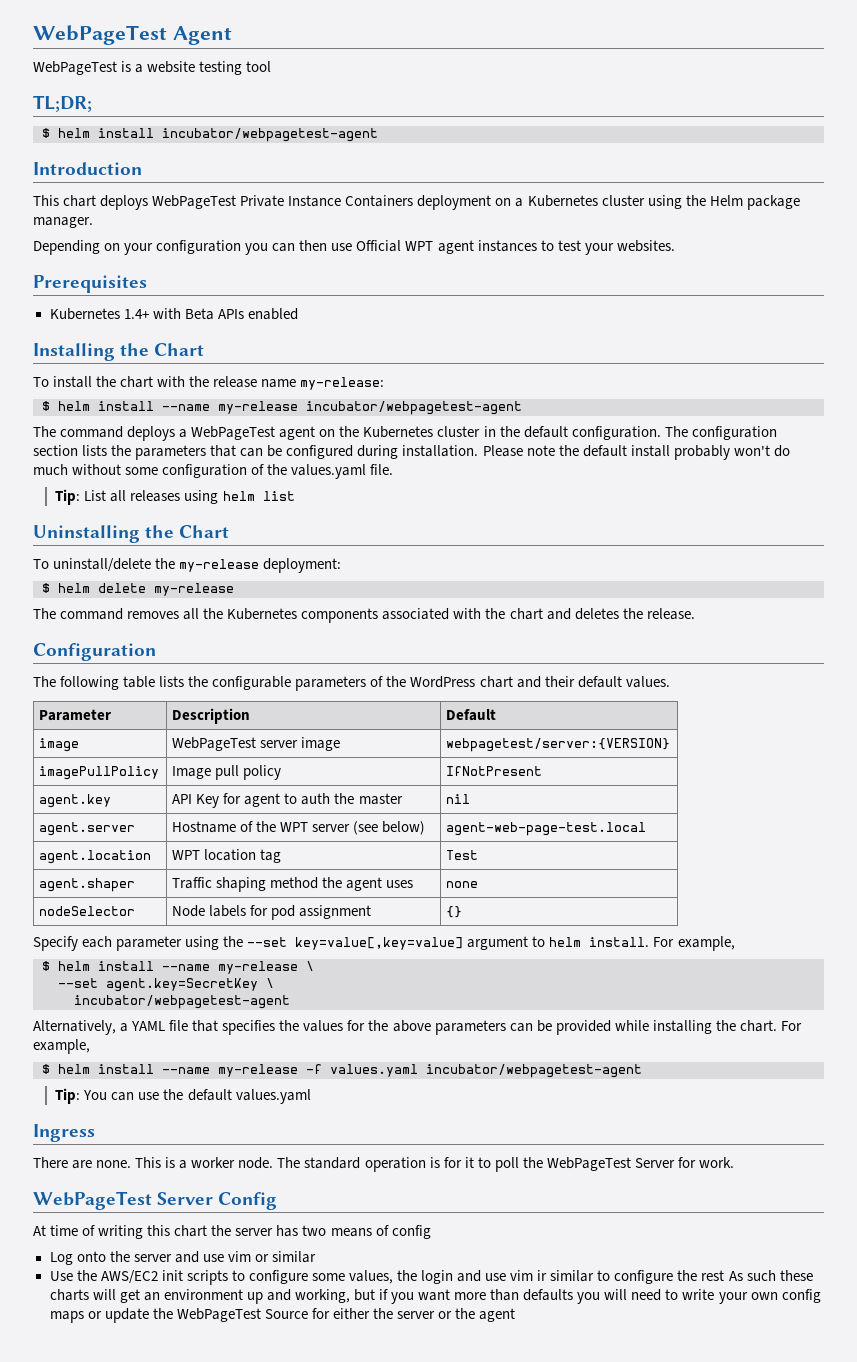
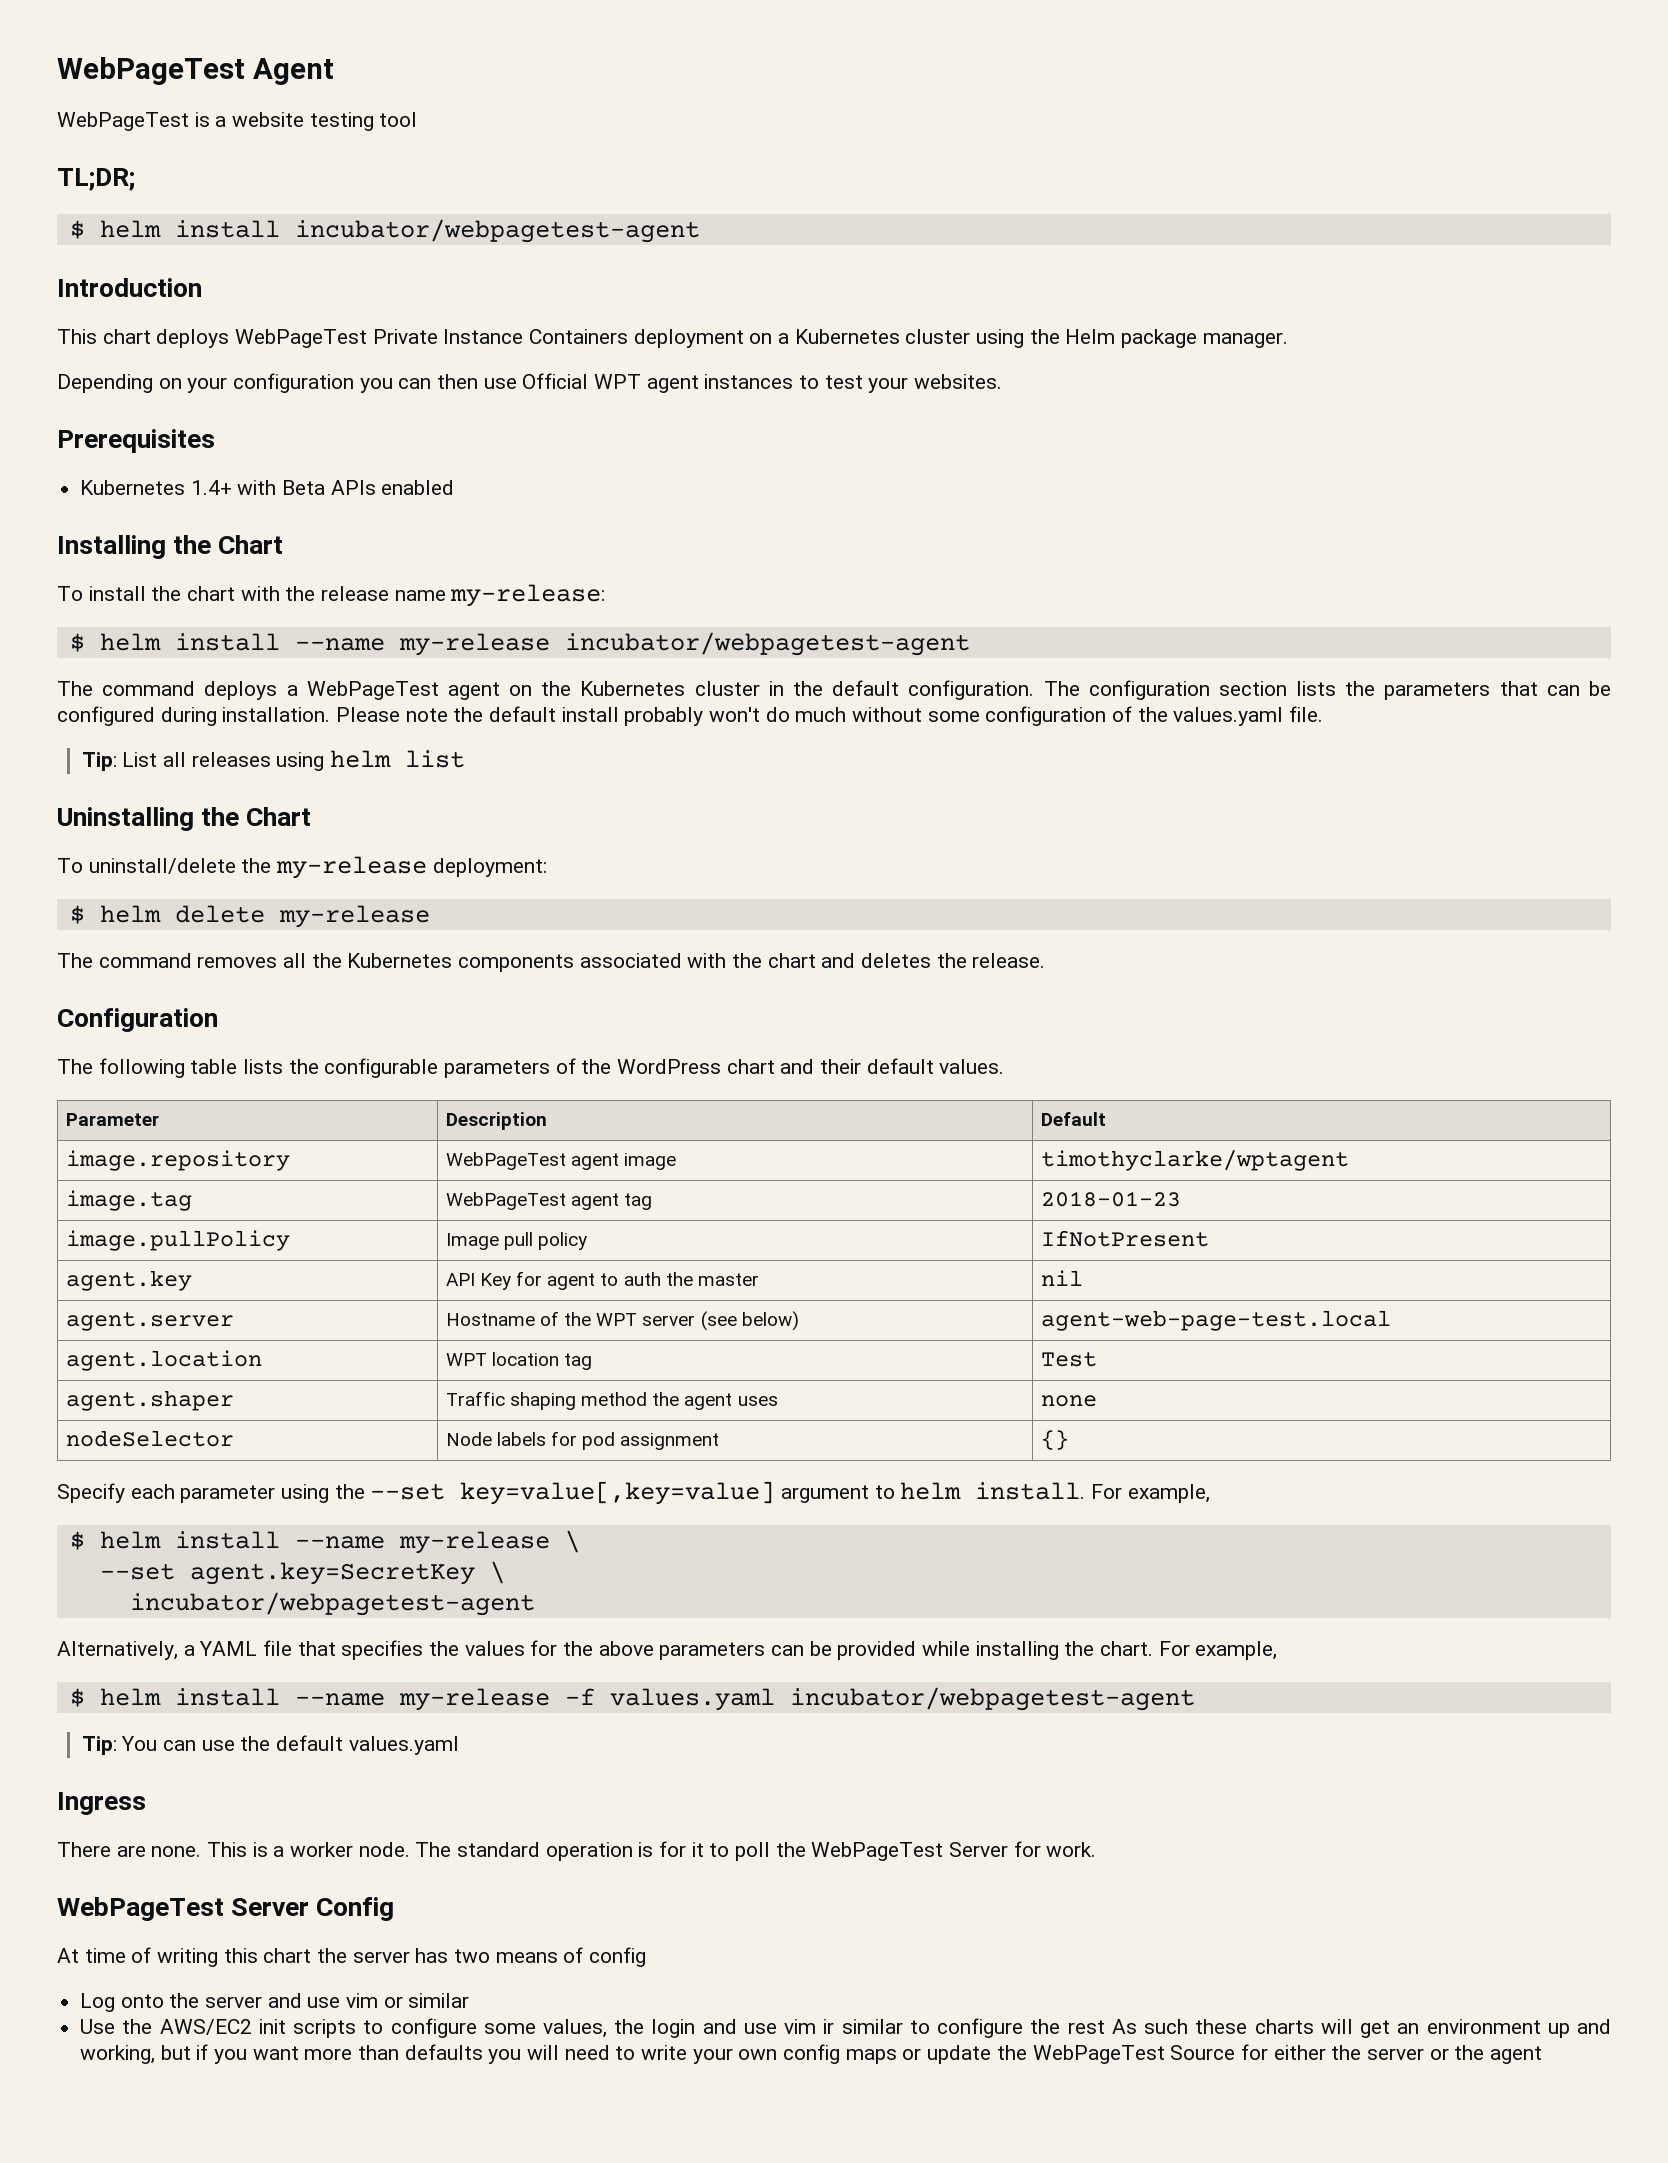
- image | WebPageTest server image | webpagetest/server:{VERSION}
- imagePullPolicy | Image pull policy | IfNotPresent
+ image.repository | WebPageTest agent image | timothyclarke/wptagent
+ image.tag | WebPageTest agent tag | 2018-01-23
+ image.pullPolicy | Image pull policy | IfNotPresent

